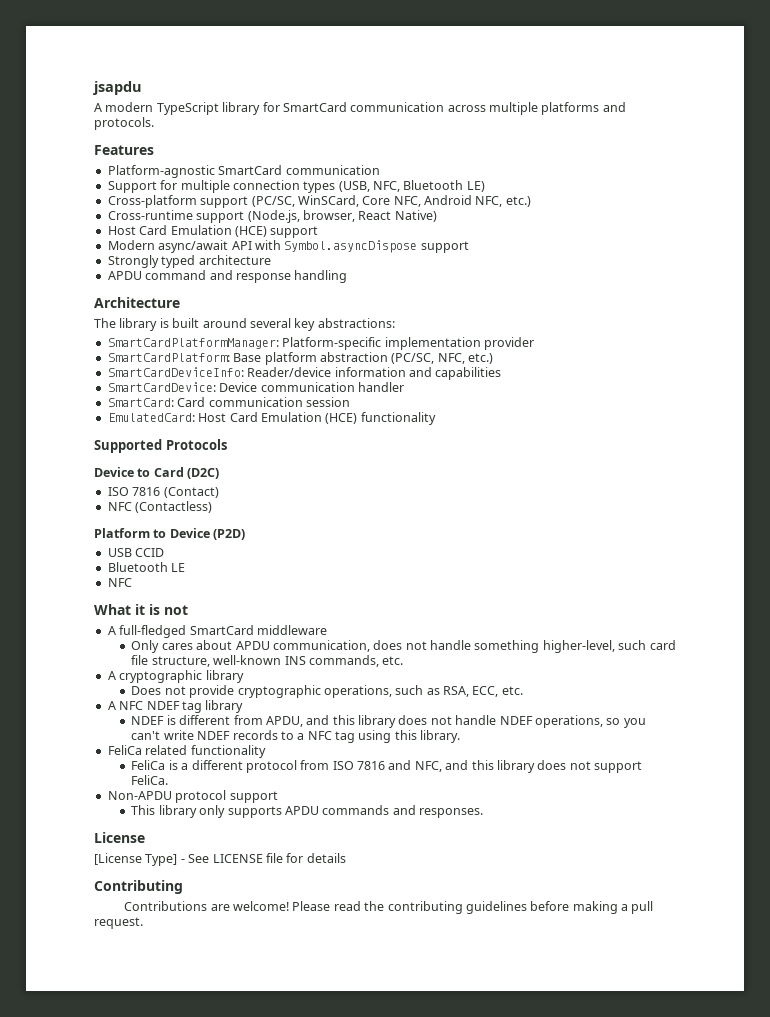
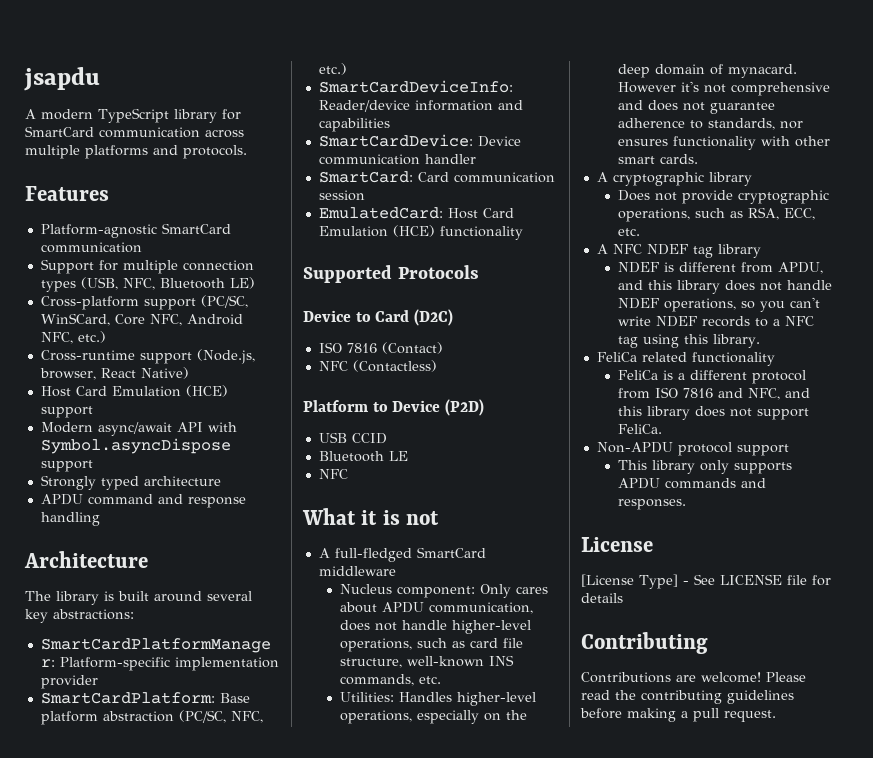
- Only cares about APDU communication, does not handle something higher-level, such card file structure, well-known INS commands, etc.
+ Nucleus component: Only cares about APDU communication, does not handle higher-level operations, such as card file structure, well-known INS commands, etc.
+ Utilities: Handles higher-level operations, especially on the deep domain of mynacard. However it's not comprehensive and does not guarantee adherence to standards, nor ensures functionality with other smart cards.

